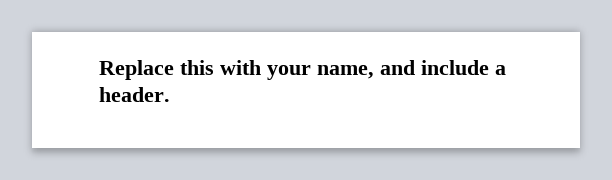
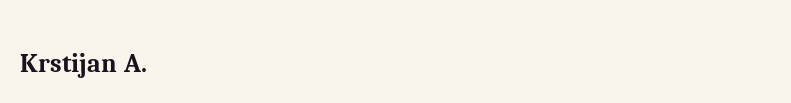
- Replace this with your name, and include a header.
+ Krstijan A.

